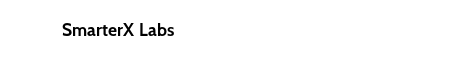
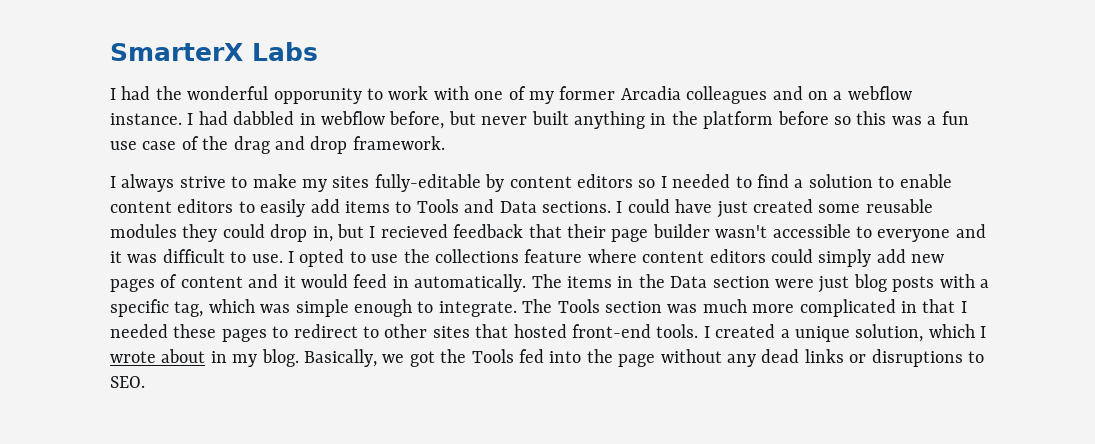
+ I had the wonderful opporunity to work with one of my former Arcadia colleagues and on a webflow instance. I had dabbled in webflow before, but never built anything in the platform before so this was a fun use case of the drag and drop framework.
+ I always strive to make my sites fully-editable by content editors so I needed to find a solution to enable content editors to easily add items to Tools and Data sections. I could have just created some reusable modules they could drop in, but I recieved feedback that their page builder wasn't accessible to everyone and it was difficult to use. I opted to use the collections feature where content editors could simply add new pages of content and it would feed in automatically. The items in the Data section were just blog posts with a specific tag, which was simple enough to integrate. The Tools section was much more complicated in that I needed these pages to redirect to other sites that hosted front-end tools. I created a unique solution, which I wrote about in my blog. Basically, we got the Tools fed into the page without any dead links or disruptions to SEO.

